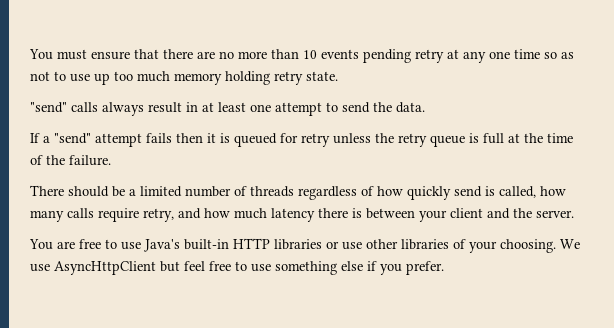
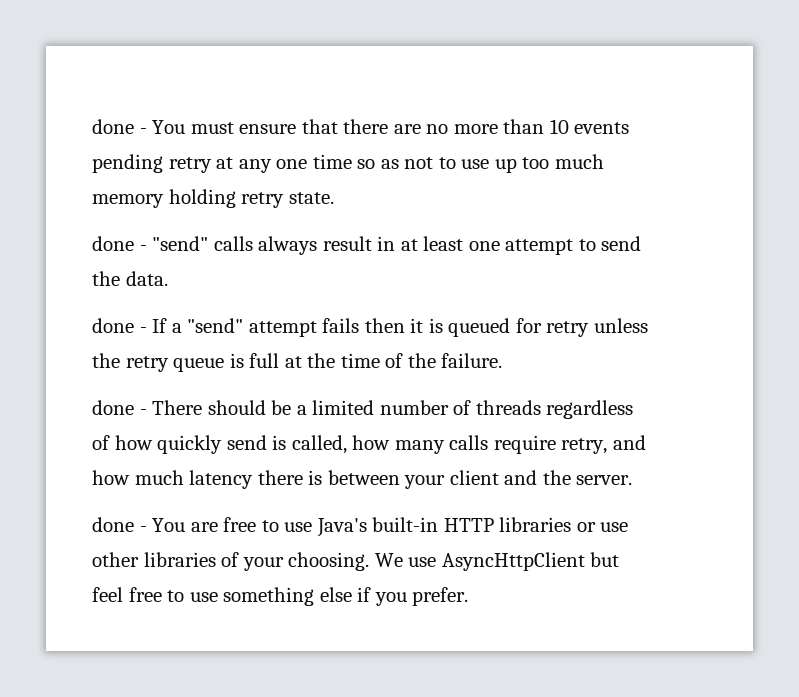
- You must ensure that there are no more than 10 events pending retry at any one time so as not to use up too much memory holding retry state.
+ done - You must ensure that there are no more than 10 events pending retry at any one time so as not to use up too much memory holding retry state.
- "send" calls always result in at least one attempt to send the data.
+ done - "send" calls always result in at least one attempt to send the data.
- If a "send" attempt fails then it is queued for retry unless the retry queue is full at the time of the failure.
+ done - If a "send" attempt fails then it is queued for retry unless the retry queue is full at the time of the failure.
- There should be a limited number of threads regardless of how quickly send is called, how many calls require retry, and how much latency there is between your client and the server.
+ done - There should be a limited number of threads regardless of how quickly send is called, how many calls require retry, and how much latency there is between your client and the server.
- You are free to use Java's built-in HTTP libraries or use other libraries of your choosing.
+ done - You are free to use Java's built-in HTTP libraries or use other libraries of your choosing.

